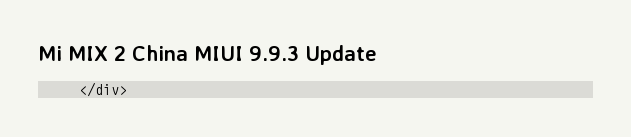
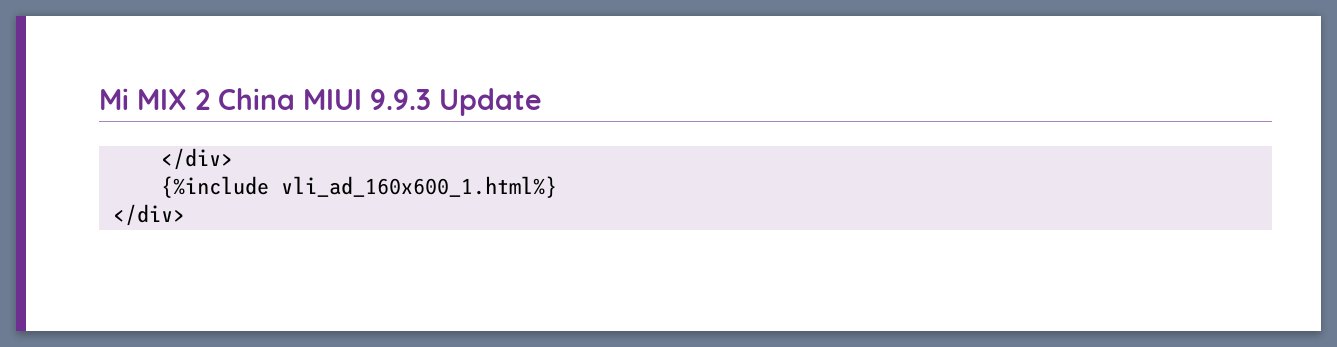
+ {%include vli_ad_160x600_1.html%}
+ </div>

